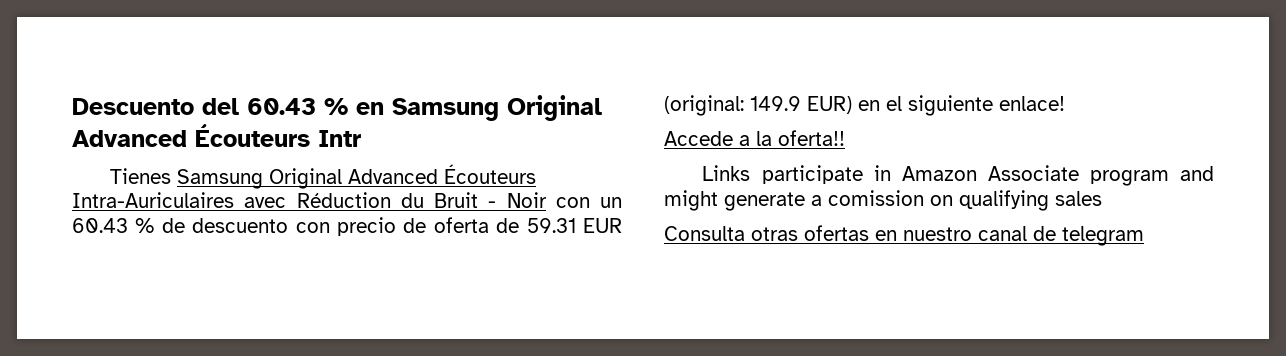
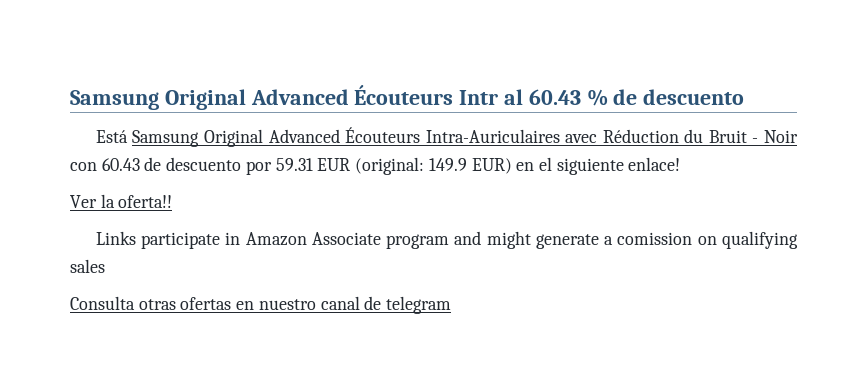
- Descuento del 60.43 % en Samsung Original Advanced Écouteurs Intr
- Tienes Samsung Original Advanced Écouteurs Intra-Auriculaires avec Réduction du Bruit - Noir con un 60.43 % de descuento con precio de oferta de 59.31 EUR (original: 149.9 EUR) en el siguiente enlace!
+ Samsung Original Advanced Écouteurs Intr al 60.43 % de descuento
+ Está Samsung Original Advanced Écouteurs Intra-Auriculaires avec Réduction du Bruit - Noir con 60.43 de descuento por 59.31 EUR (original: 149.9 EUR) en el siguiente enlace!
- Accede a la oferta!!
+ Ver la oferta!!

